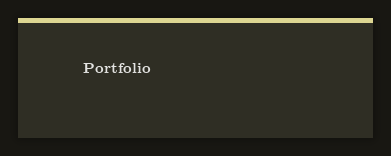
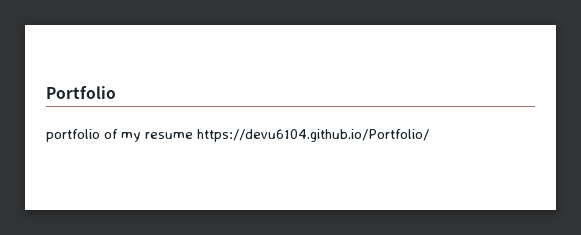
+ portfolio of my resume https://devu6104.github.io/Portfolio/

